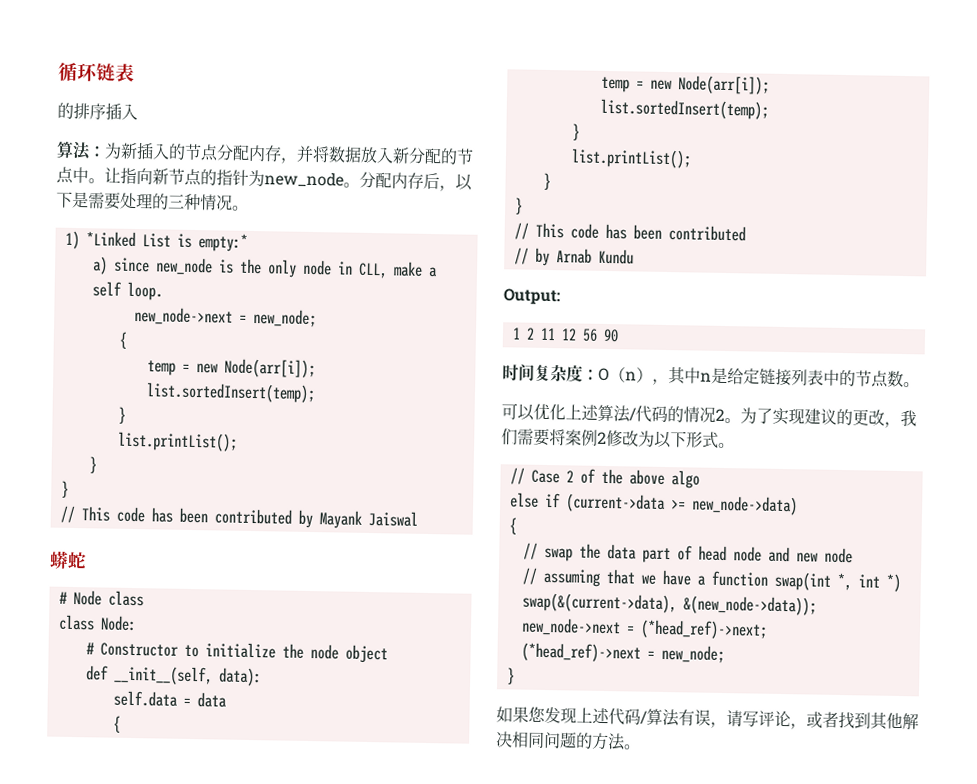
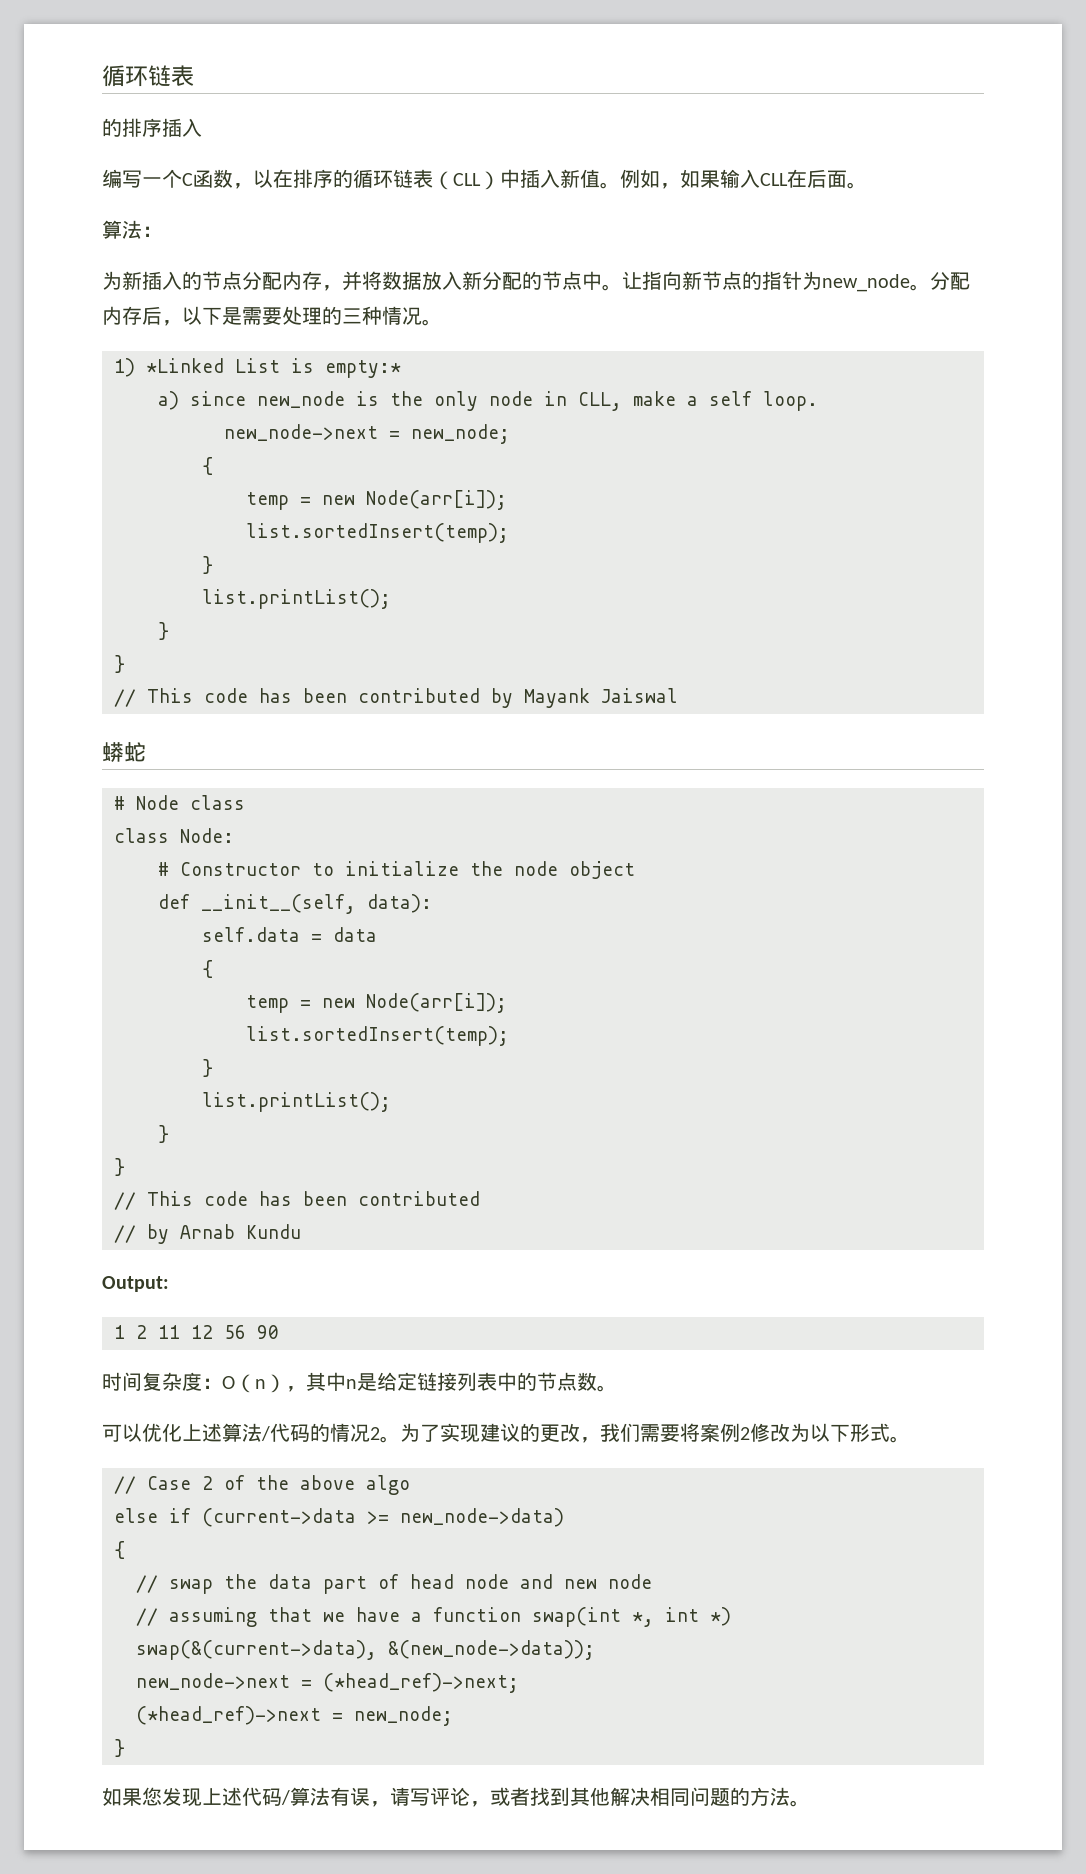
+ 编写一个C函数，以在排序的循环链表（CLL）中插入新值。例如，如果输入CLL在后面。
- 算法：为新插入的节点分配内存，并将数据放入新分配的节点中。
+ 算法：
+ 为新插入的节点分配内存，并将数据放入新分配的节点中。

